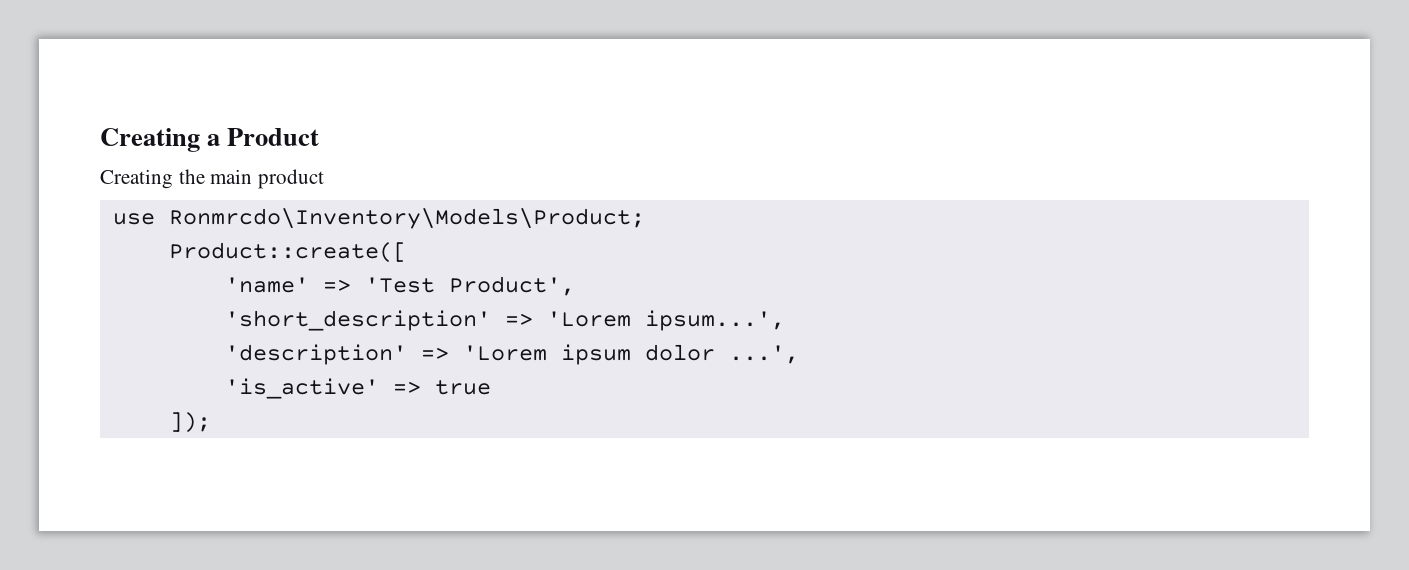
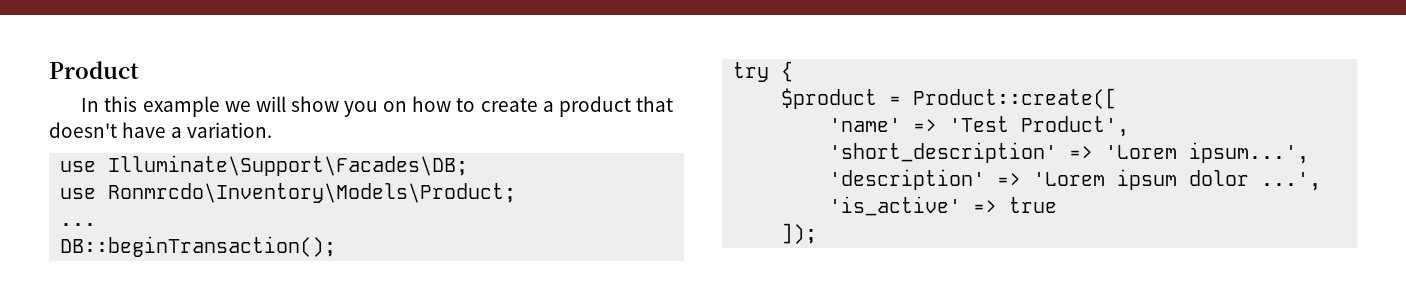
- Creating a Product
+ Product
- Creating the main product
+ In this example we will show you on how to create a product that doesn't have a variation.
+ use Illuminate\Support\Facades\DB;
  use Ronmrcdo\Inventory\Models\Product;
- Product::create([
+ ...
+ DB::beginTransaction();
+ try {
+ $product = Product::create([

